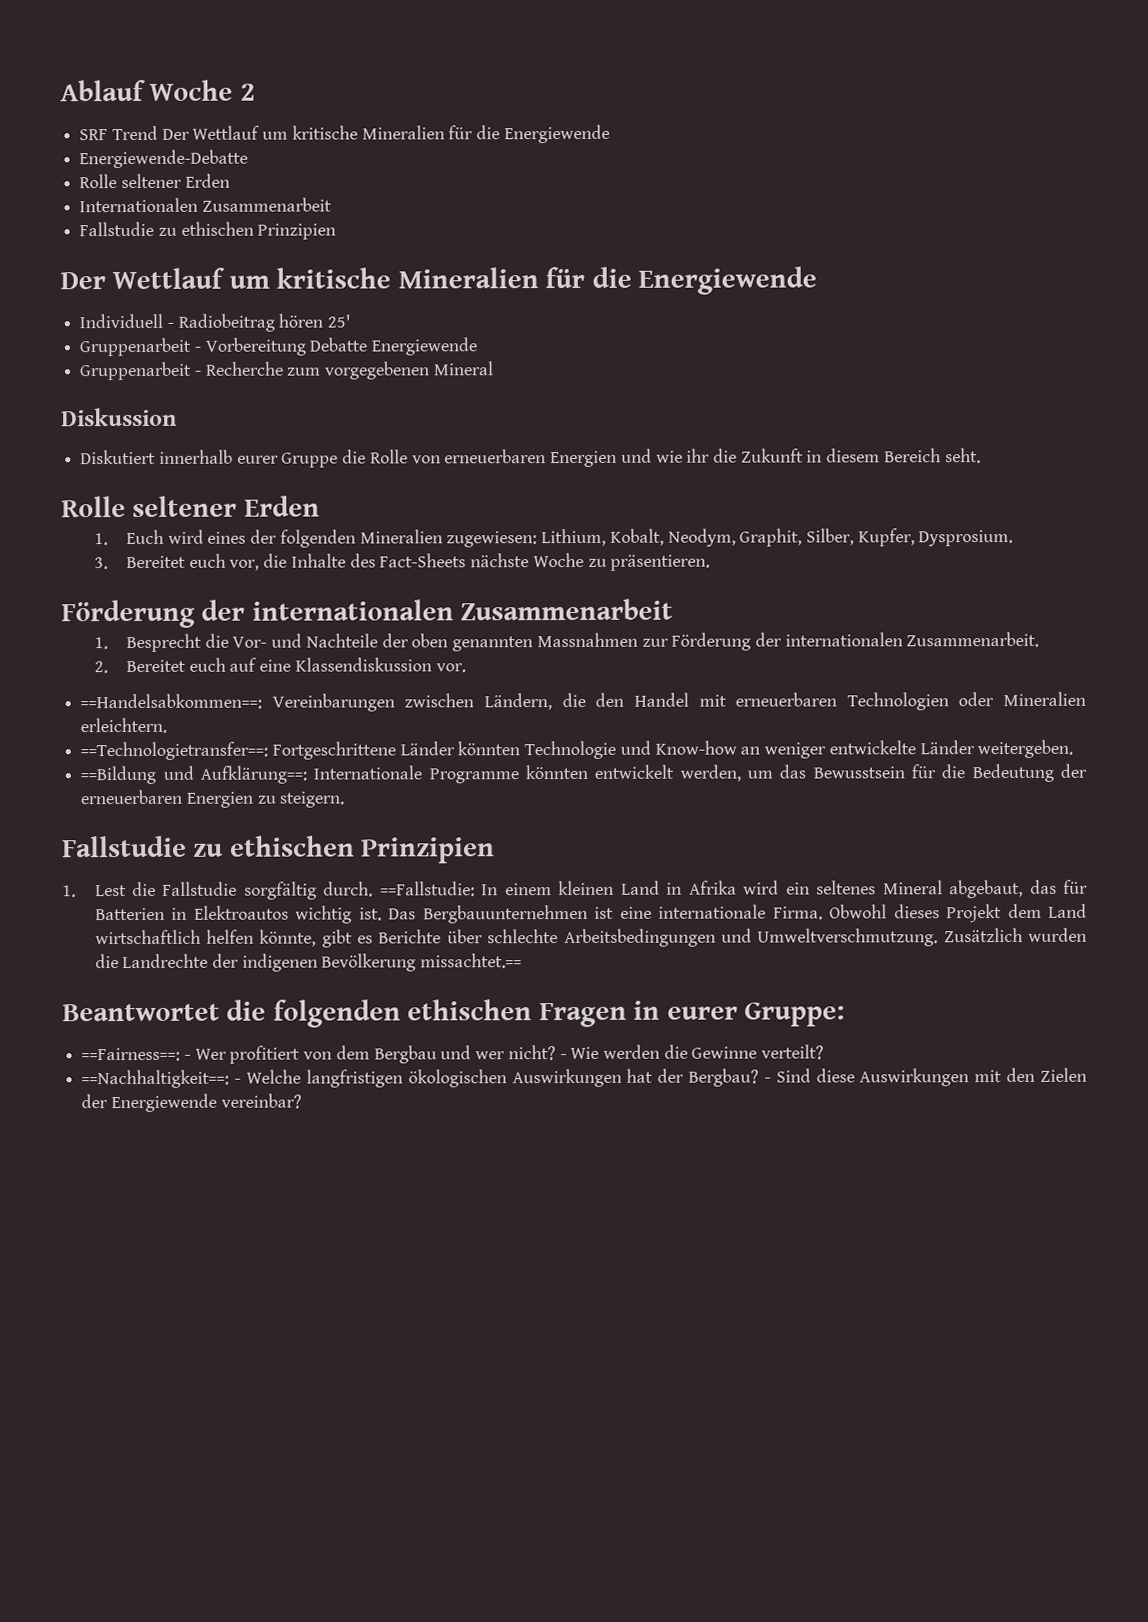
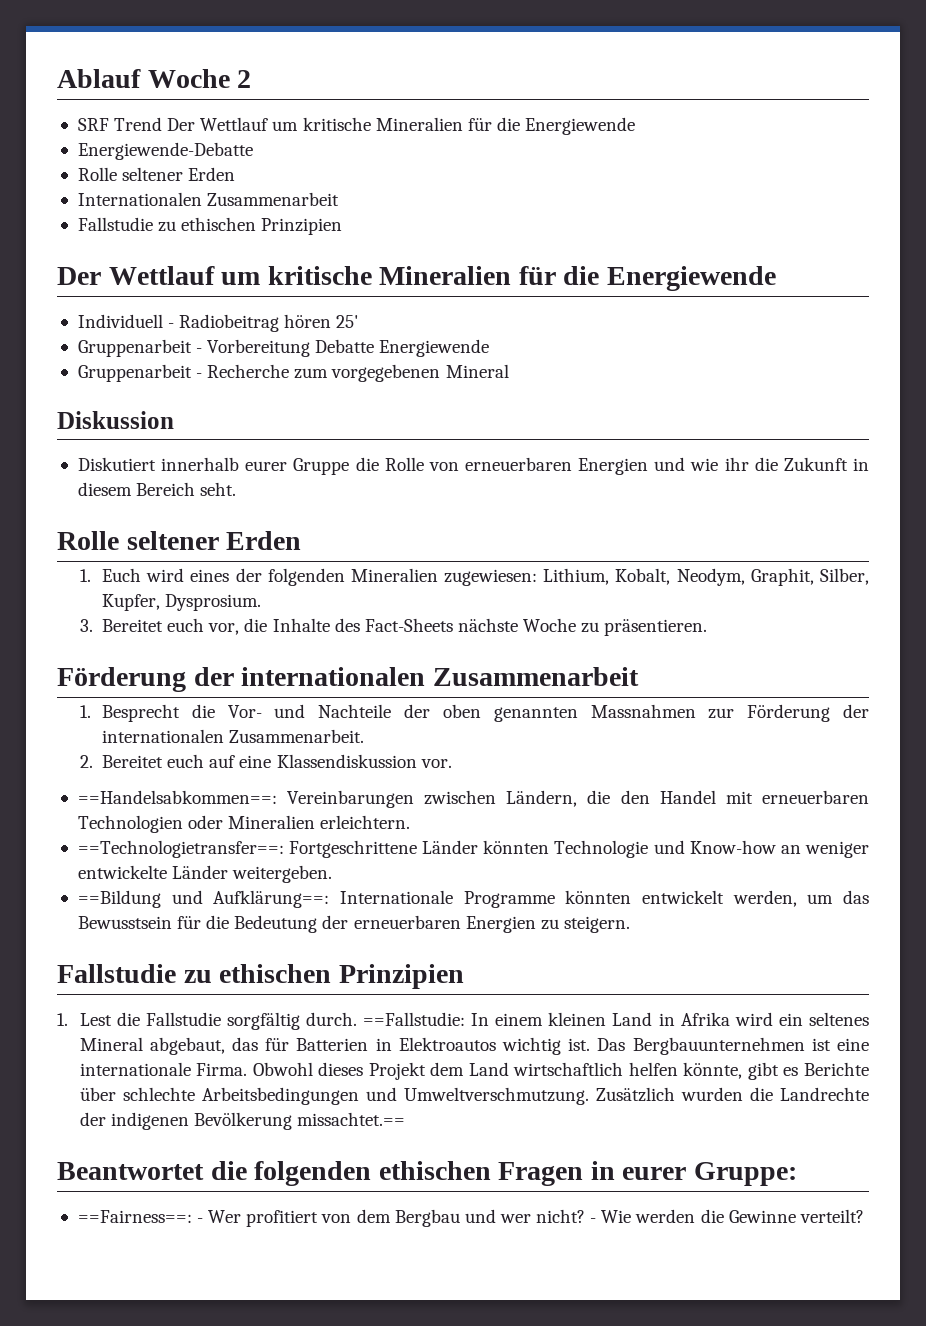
- ==Nachhaltigkeit==: - Welche langfristigen ökologischen Auswirkungen hat der Bergbau? - Sind diese Auswirkungen mit den Zielen der Energiewende vereinbar?

